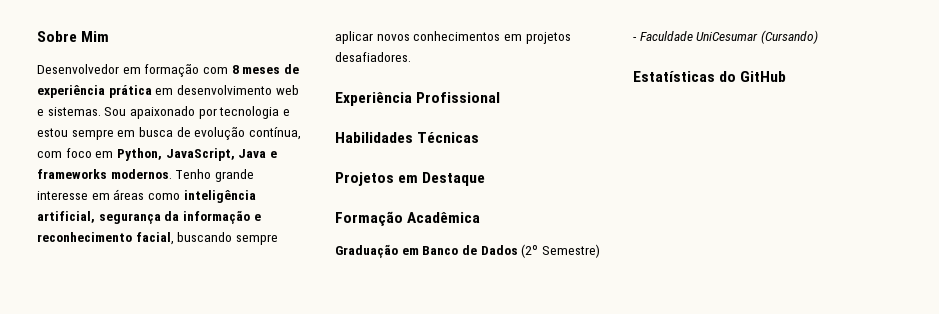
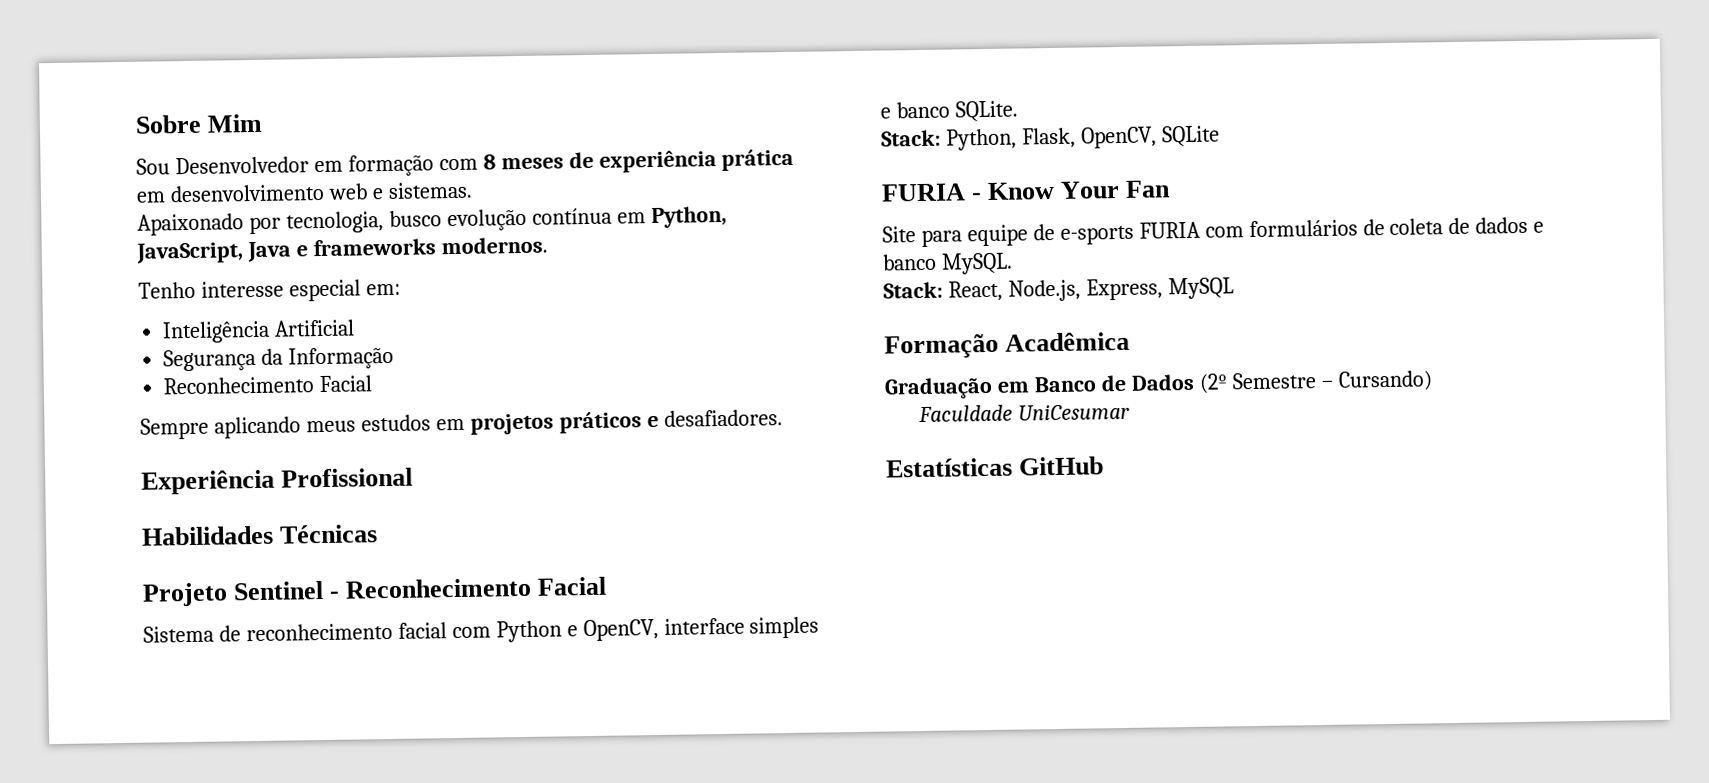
- Desenvolvedor em formação com 8 meses de experiência prática em desenvolvimento web e sistemas. Sou apaixonado por tecnologia e estou sempre em busca de evolução contínua, com foco em Python, JavaScript, Java e frameworks modernos. Tenho grande interesse em áreas como inteligência artificial, segurança da informação e reconhecimento facial, buscando sempre aplicar novos conhecimentos em projetos desafiadores.
+ Sou Desenvolvedor em formação com 8 meses de experiência prática em desenvolvimento web e sistemas.
+ Apaixonado por tecnologia, busco evolução contínua em Python, JavaScript, Java e frameworks modernos.
+ Tenho interesse especial em:
+ Inteligência Artificial
+ Segurança da Informação
+ Reconhecimento Facial
+ Sempre aplicando meus estudos em projetos práticos e desafiadores.
- Projetos em Destaque
+ Projeto Sentinel - Reconhecimento Facial
+ Sistema de reconhecimento facial com Python e OpenCV, interface simples e banco SQLite.
+ Stack: Python, Flask, OpenCV, SQLite
+ FURIA - Know Your Fan
+ Site para equipe de e-sports FURIA com formulários de coleta de dados e banco MySQL.
+ Stack: React, Node.js, Express, MySQL
- Graduação em Banco de Dados (2º Semestre) - Faculdade UniCesumar (Cursando)
+ Graduação em Banco de Dados (2º Semestre – Cursando)
+ Faculdade UniCesumar
- Estatísticas do GitHub
+ Estatísticas GitHub

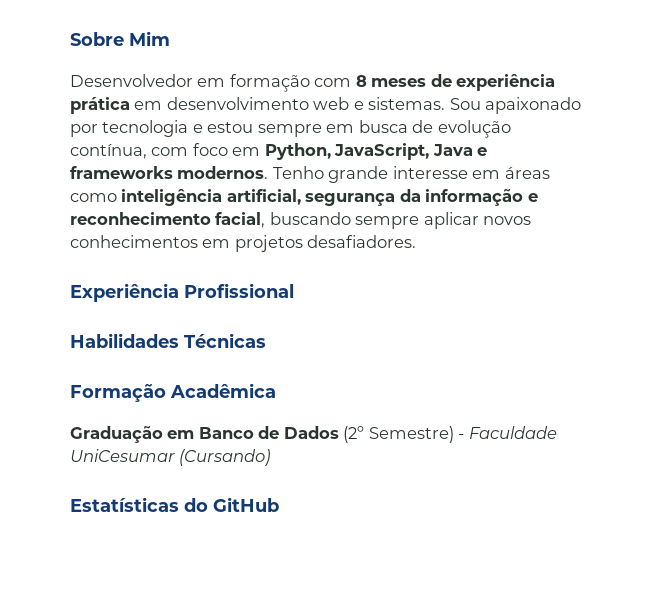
- Sou Desenvolvedor em formação com 8 meses de experiência prática em desenvolvimento web e sistemas.
- Apaixonado por tecnologia, busco evolução contínua em Python, JavaScript, Java e frameworks modernos.
- Tenho interesse especial em:
- Inteligência Artificial
- Segurança da Informação
- Reconhecimento Facial
- Sempre aplicando meus estudos em projetos práticos e desafiadores.
+ Desenvolvedor em formação com 8 meses de experiência prática em desenvolvimento web e sistemas. Sou apaixonado por tecnologia e estou sempre em busca de evolução contínua, com foco em Python, JavaScript, Java e frameworks modernos. Tenho grande interesse em áreas como inteligência artificial, segurança da informação e reconhecimento facial, buscando sempre aplicar novos conhecimentos em projetos desafiadores.
- Projeto Sentinel - Reconhecimento Facial
- Sistema de reconhecimento facial com Python e OpenCV, interface simples e banco SQLite.
- Stack: Python, Flask, OpenCV, SQLite
- FURIA - Know Your Fan
- Site para equipe de e-sports FURIA com formulários de coleta de dados e banco MySQL.
- Stack: React, Node.js, Express, MySQL
- Graduação em Banco de Dados (2º Semestre – Cursando)
- Faculdade UniCesumar
+ Graduação em Banco de Dados (2º Semestre) - Faculdade UniCesumar (Cursando)
- Estatísticas GitHub
+ Estatísticas do GitHub

